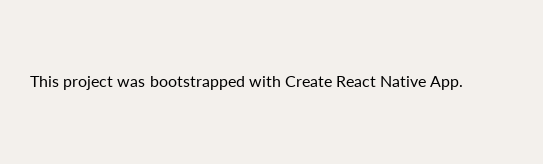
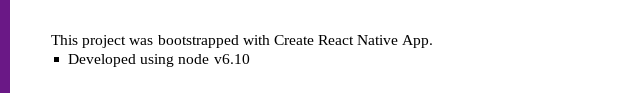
+ Developed using node v6.10

